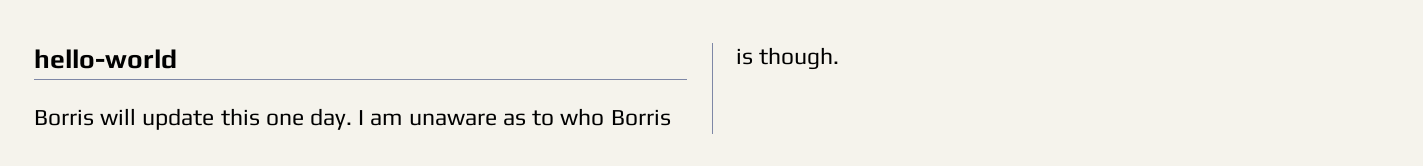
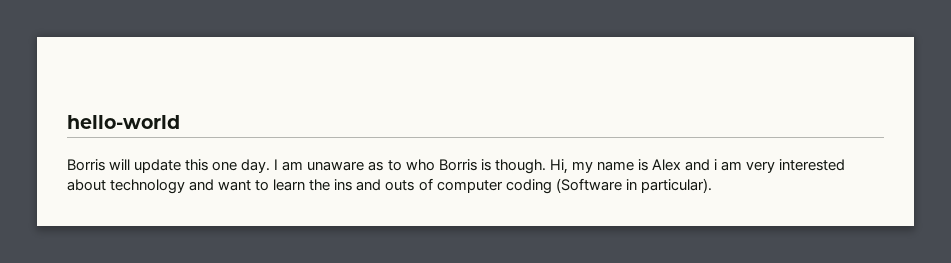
+ Hi, my name is Alex and i am very interested about technology and want to learn the ins and outs of computer coding (Software in particular).

